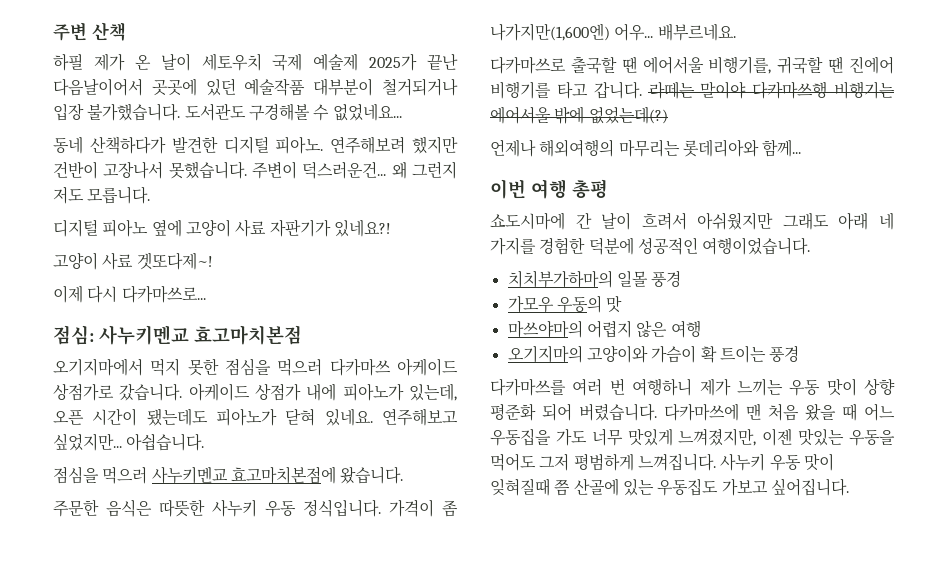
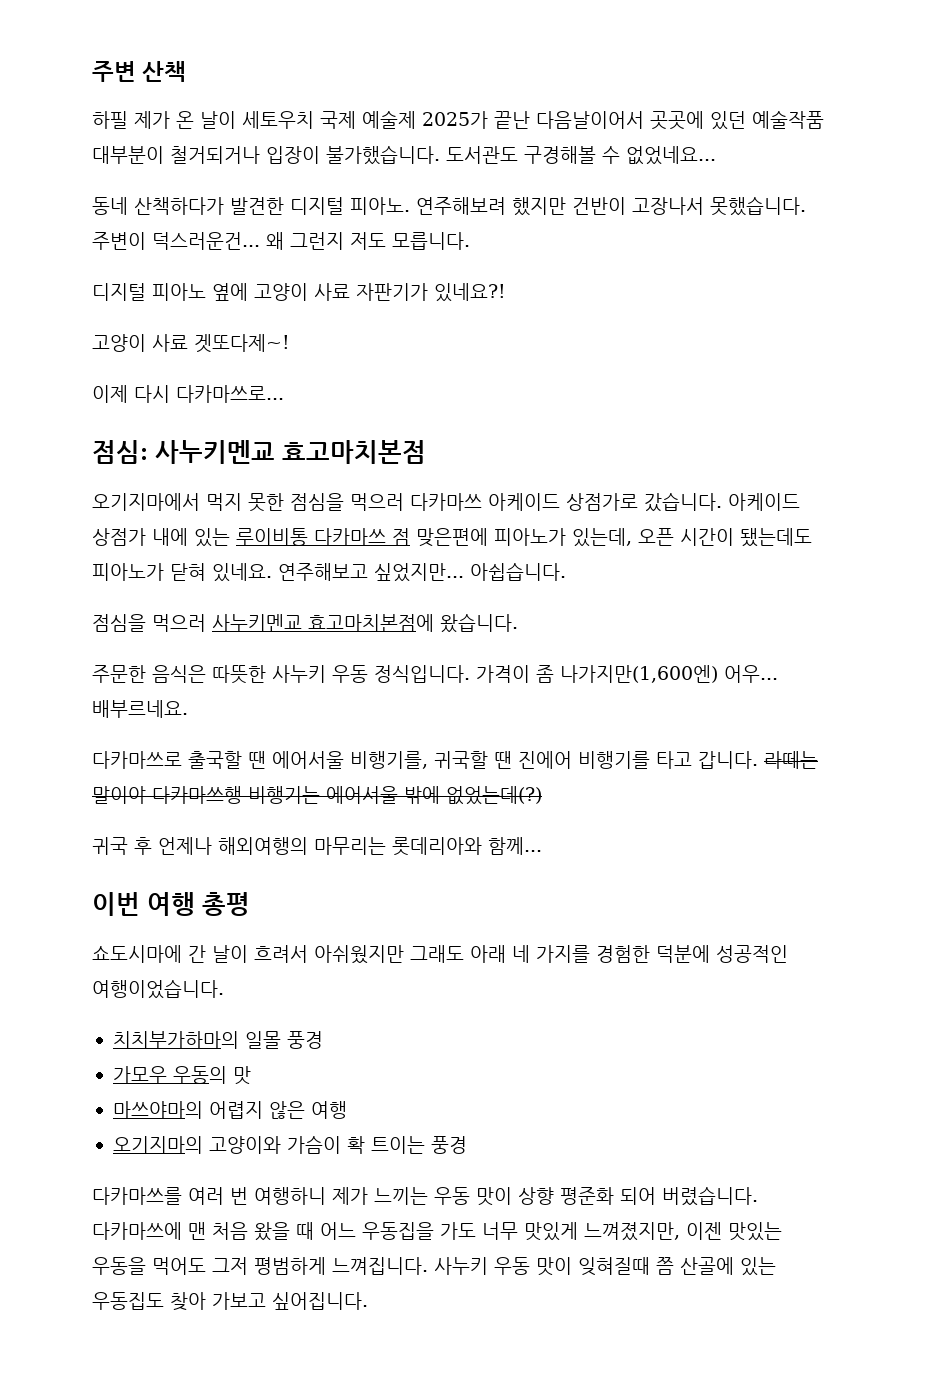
- 하필 제가 온 날이 세토우치 국제 예술제 2025가 끝난 다음날이어서 곳곳에 있던 예술작품 대부분이 철거되거나 입장 불가했습니다.
+ 하필 제가 온 날이 세토우치 국제 예술제 2025가 끝난 다음날이어서 곳곳에 있던 예술작품 대부분이 철거되거나 입장이 불가했습니다.
- 아케이드 상점가 내에 피아노가 있는데, 오픈 시간이 됐는데도 피아노가 닫혀 있네요.
+ 아케이드 상점가 내에 있는 루이비통 다카마쓰 점 맞은편에 피아노가 있는데, 오픈 시간이 됐는데도 피아노가 닫혀 있네요.
- 언제나 해외여행의 마무리는 롯데리아와 함께...
+ 귀국 후 언제나 해외여행의 마무리는 롯데리아와 함께...
- 사누키 우동 맛이 잊혀질때 쯤 산골에 있는 우동집도 가보고 싶어집니다.
+ 사누키 우동 맛이 잊혀질때 쯤 산골에 있는 우동집도 찾아 가보고 싶어집니다.

